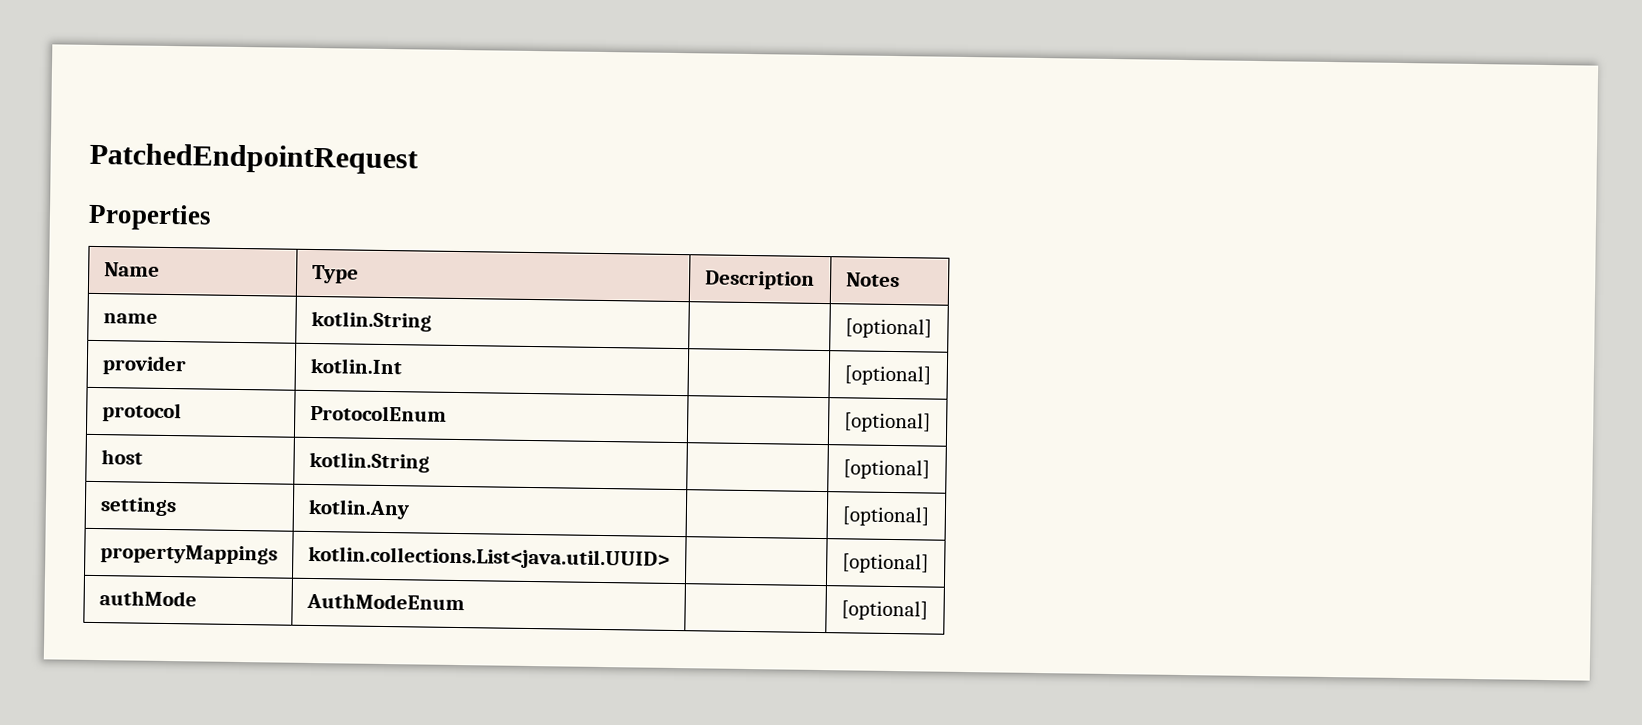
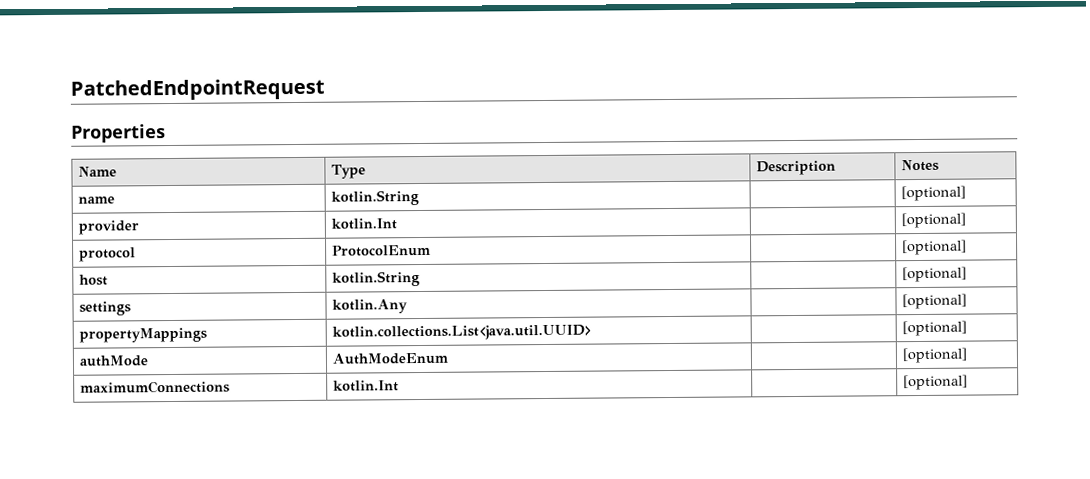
+ maximumConnections | kotlin.Int | | [optional]

